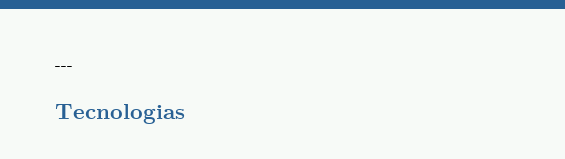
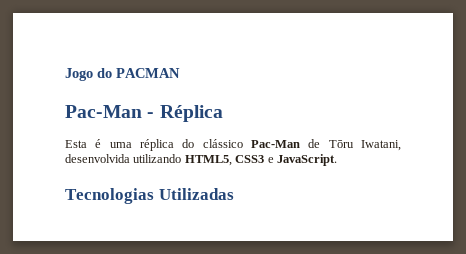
- ---
+ Jogo do PACMAN
+ Pac-Man - Réplica
+ Esta é uma réplica do clássico Pac-Man de Tōru Iwatani, desenvolvida utilizando HTML5, CSS3 e JavaScript.
- Tecnologias
+ Tecnologias Utilizadas

